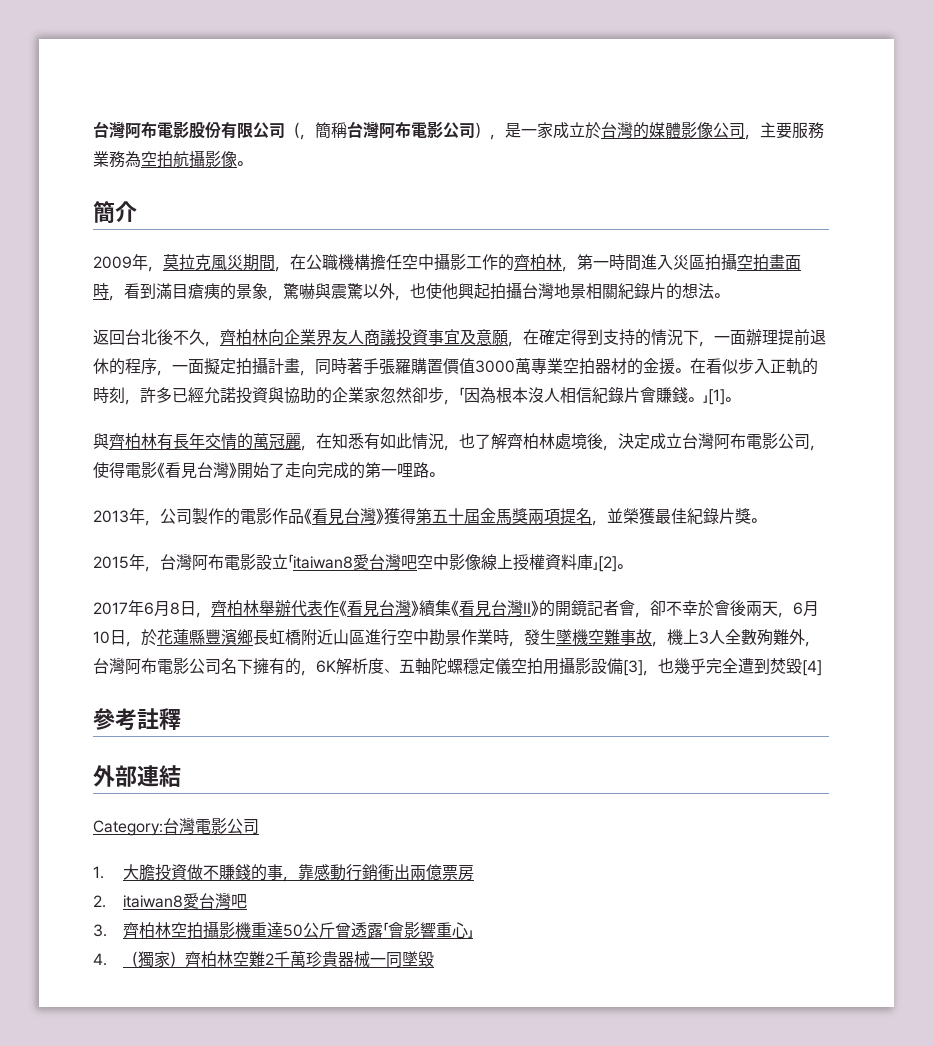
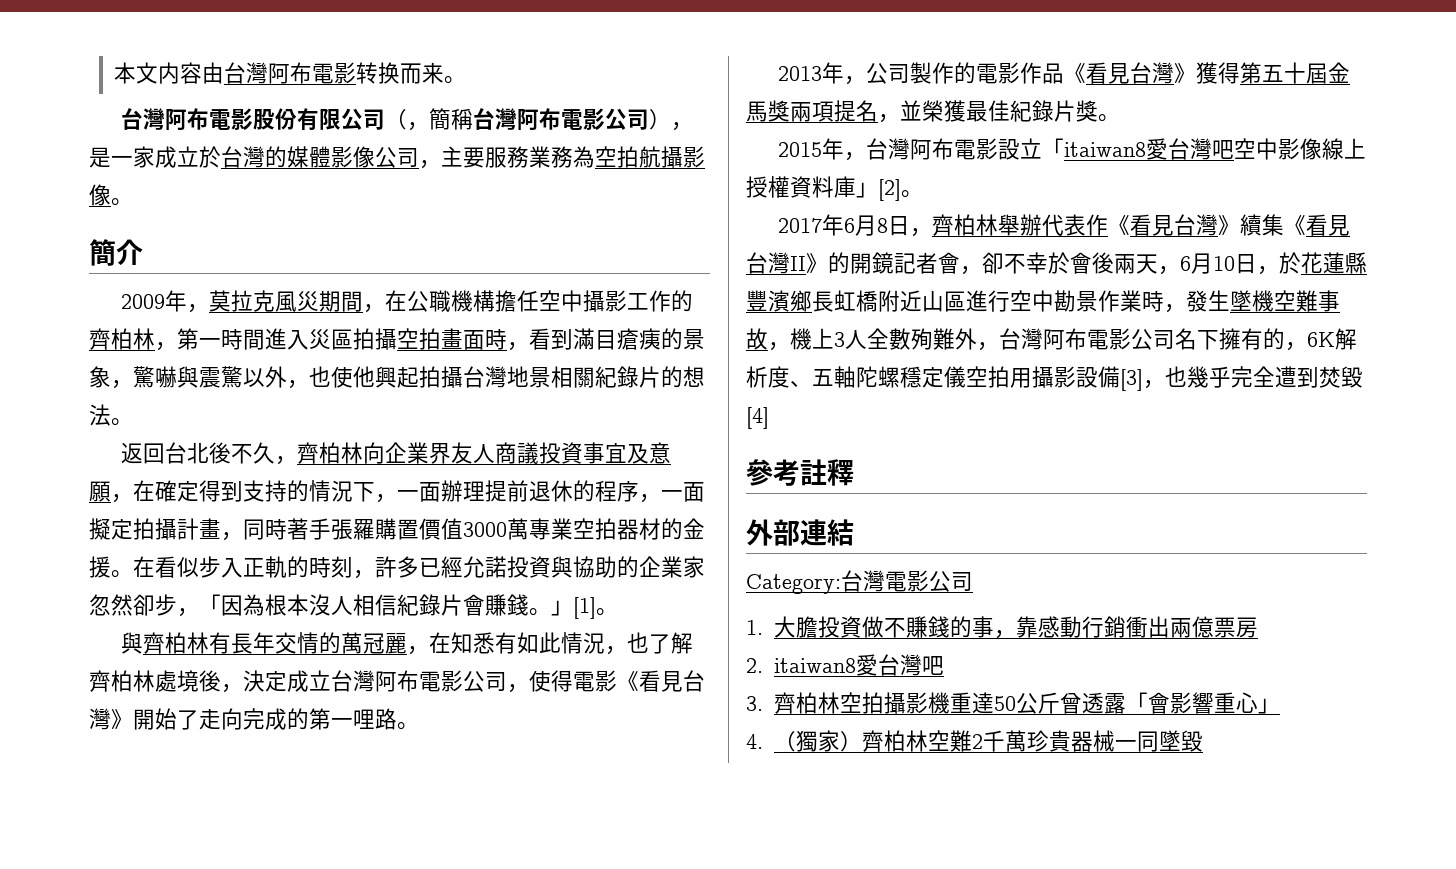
+ 本文内容由台灣阿布電影转换而来。

